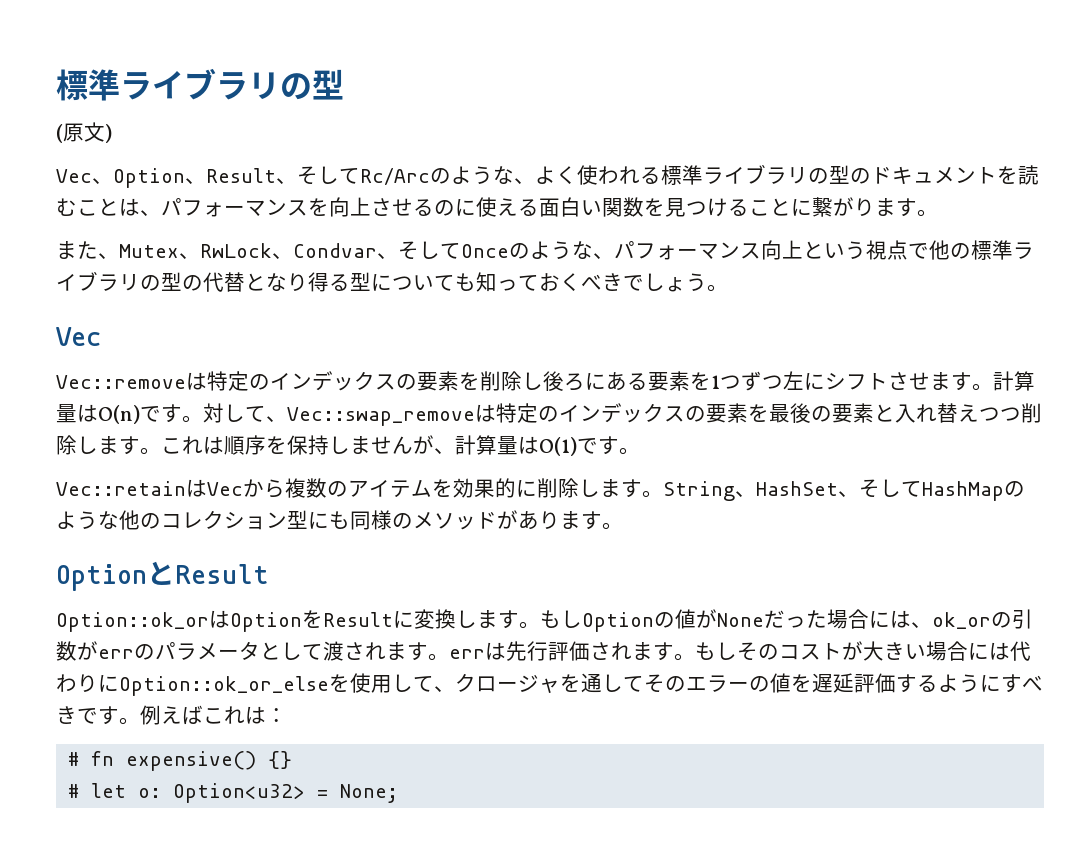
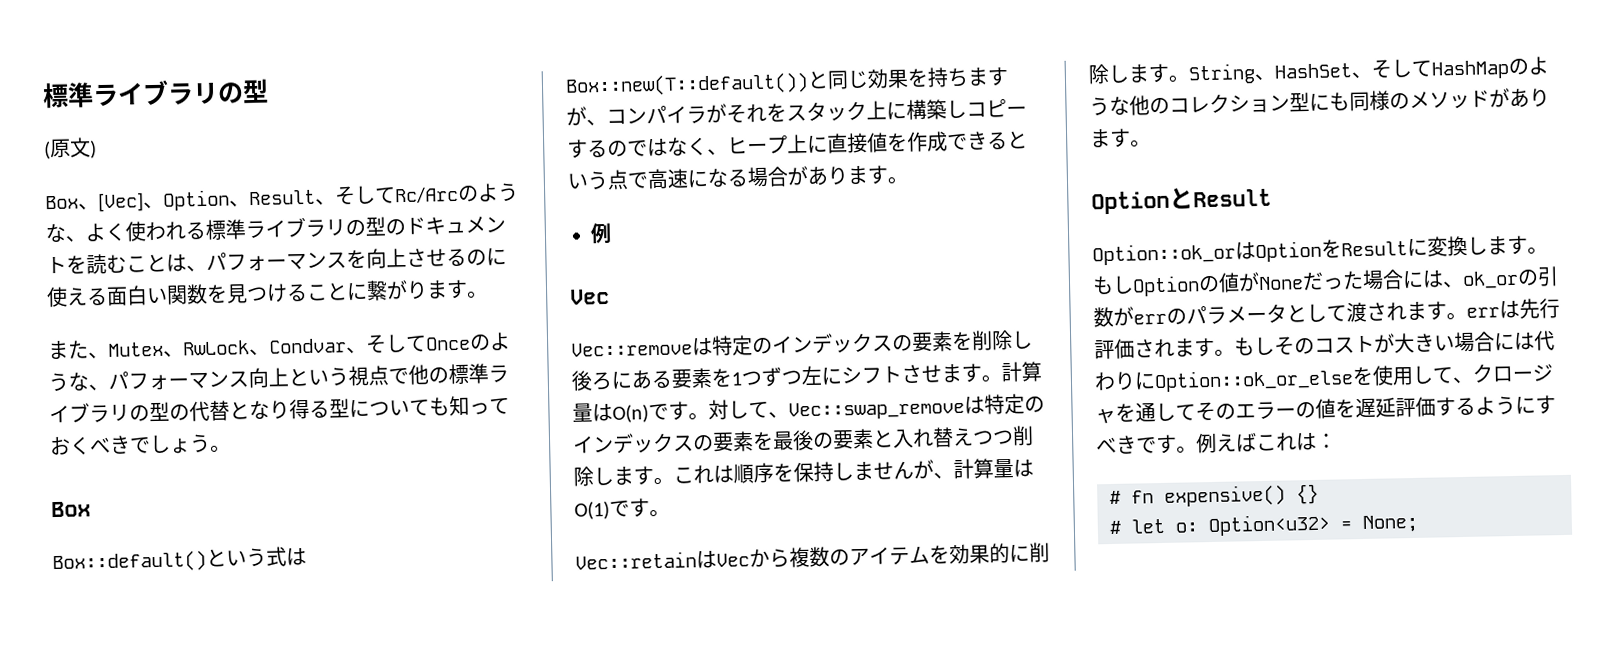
- Vec、Option、Result、そしてRc/Arcのような、よく使われる標準ライブラリの型のドキュメントを読むことは、パフォーマンスを向上させるのに使える面白い関数を見つけることに繋がります。
+ Box、[Vec]、Option、Result、そしてRc/Arcのような、よく使われる標準ライブラリの型のドキュメントを読むことは、パフォーマンスを向上させるのに使える面白い関数を見つけることに繋がります。
  また、Mutex、RwLock、Condvar、そしてOnceのような、パフォーマンス向上という視点で他の標準ライブラリの型の代替となり得る型についても知っておくべきでしょう。
+ Box
+ Box::default()という式はBox::new(T::default())と同じ効果を持ちますが、コンパイラがそれをスタック上に構築しコピーするのではなく、ヒープ上に直接値を作成できるという点で高速になる場合があります。
+ 例

